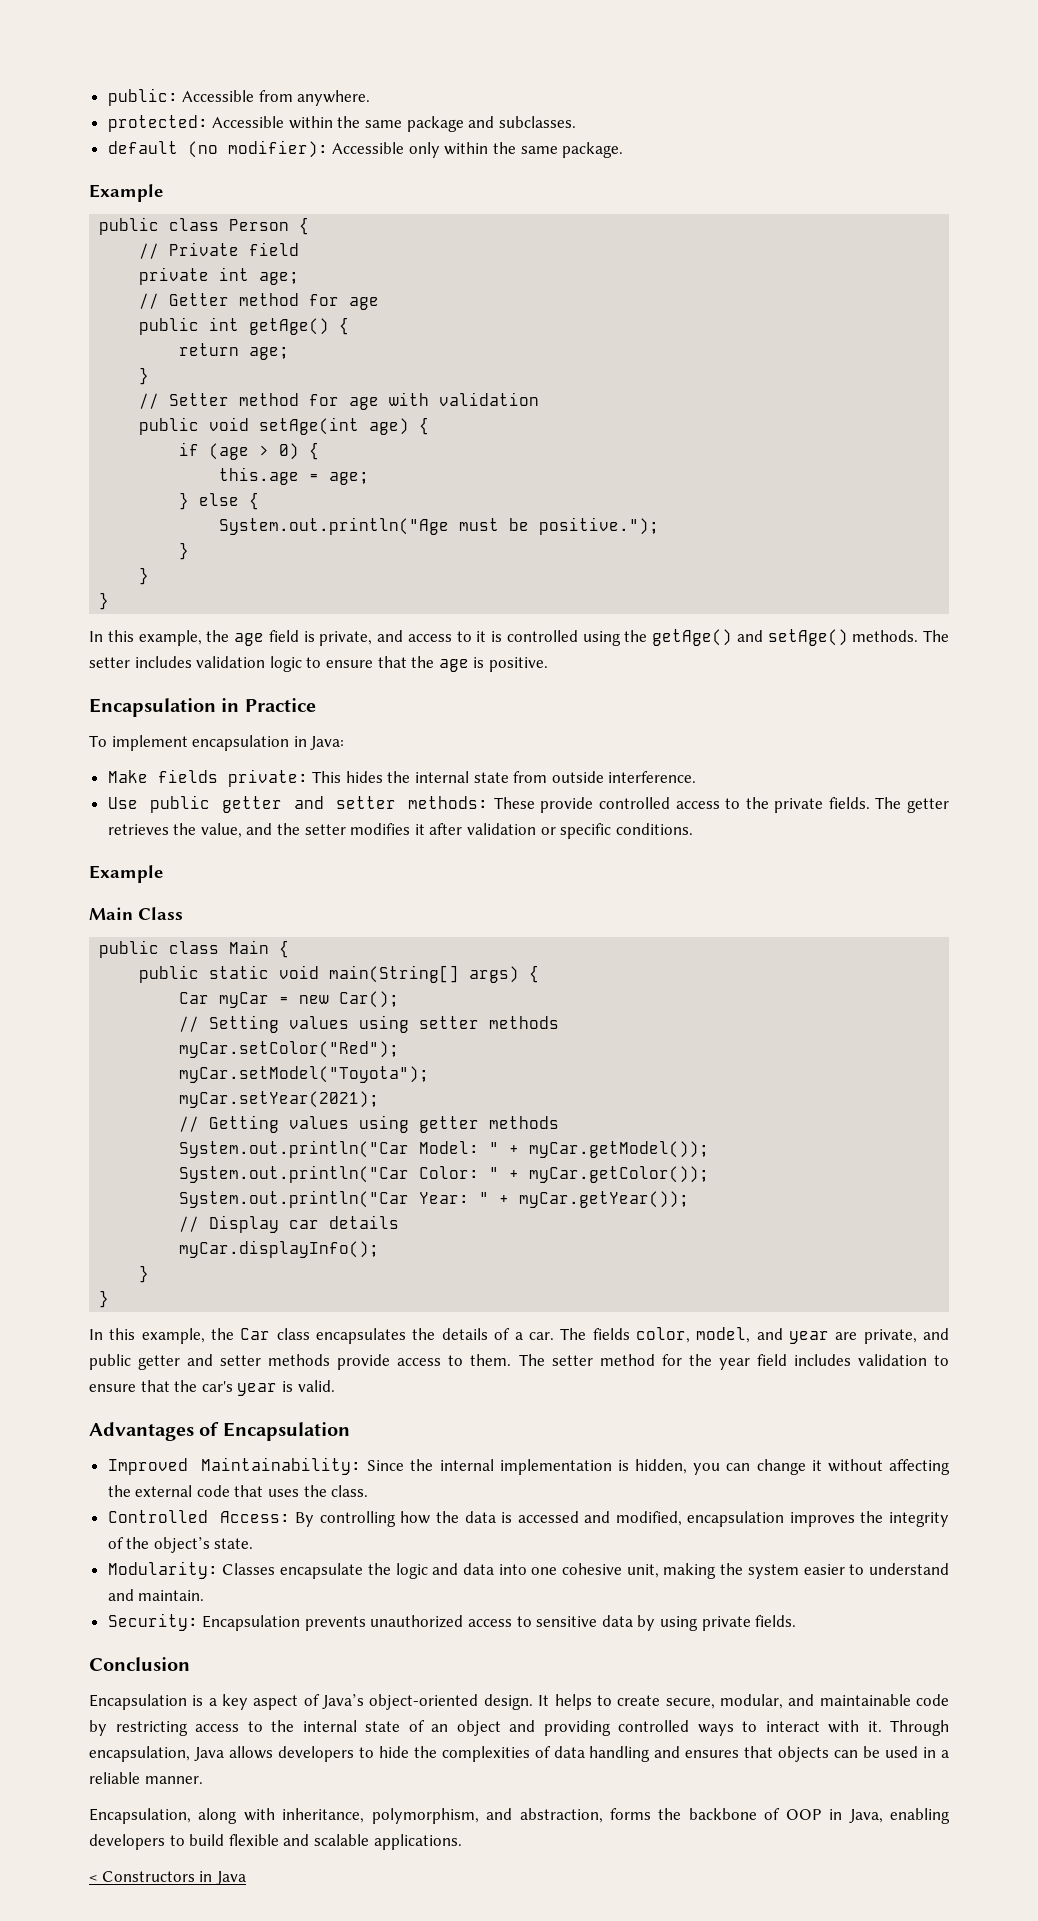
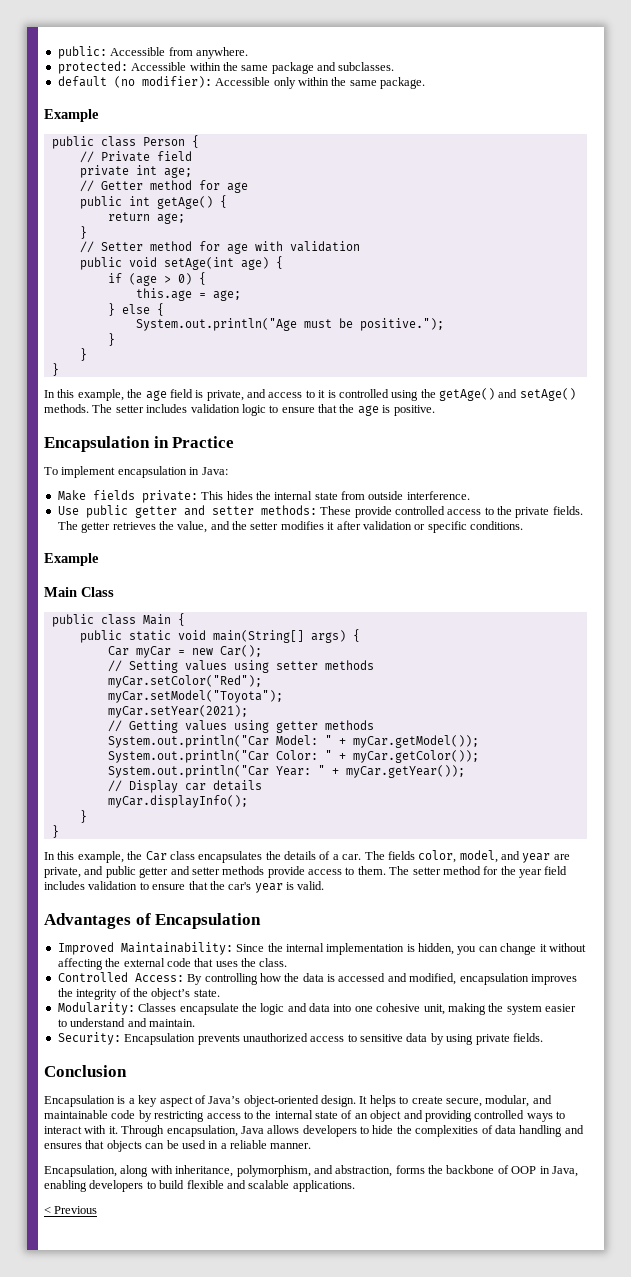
- < Constructors in Java
+ < Previous

